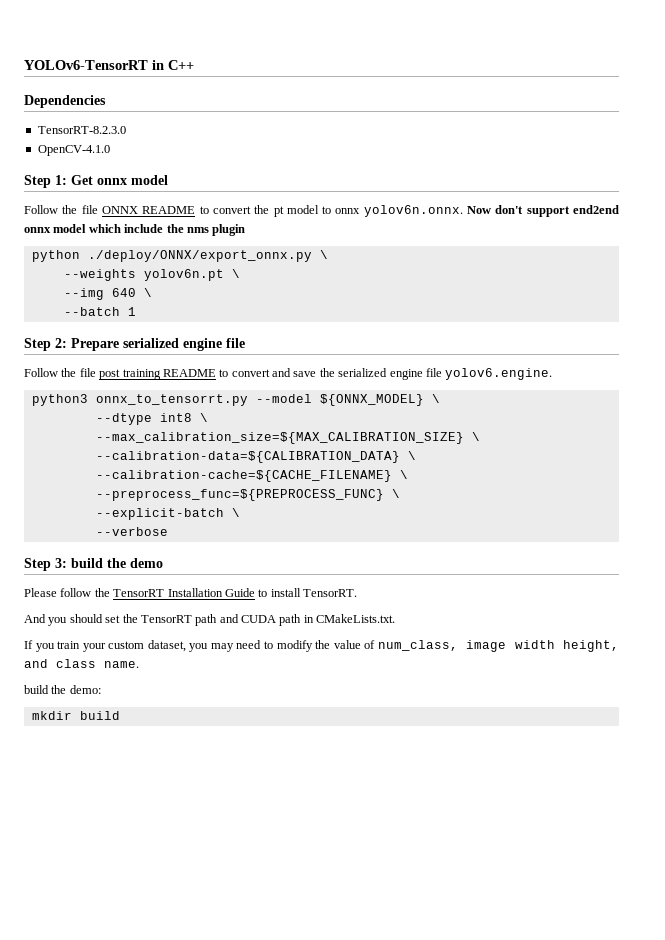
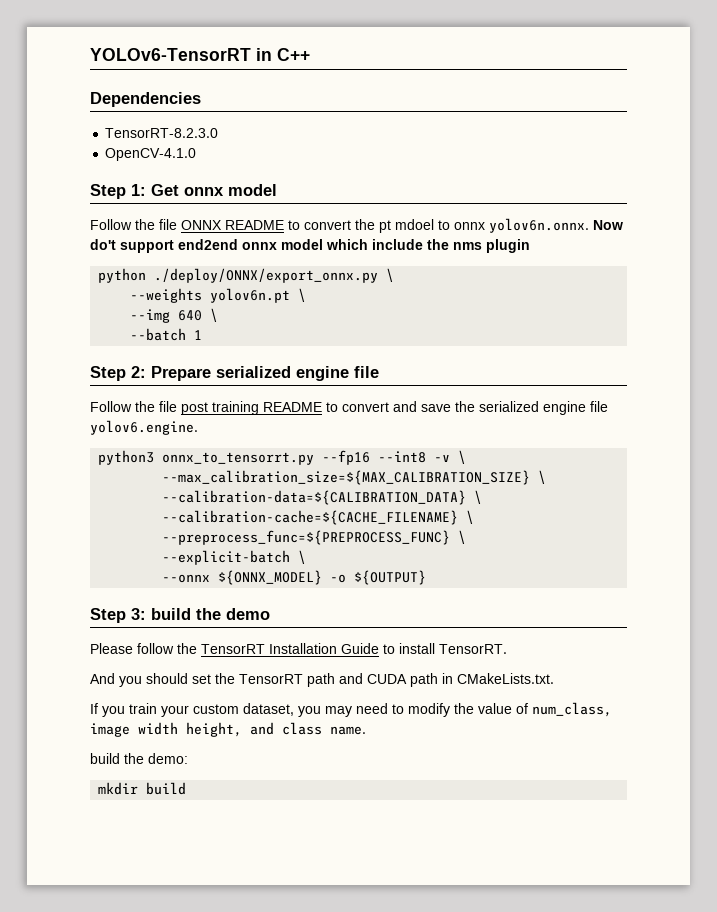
- Follow the file ONNX README to convert the pt model to onnx yolov6n.onnx. Now don't support end2end onnx model which include the nms plugin
+ Follow the file ONNX README to convert the pt mdoel to onnx yolov6n.onnx. Now do't support end2end onnx model which include the nms plugin
- python3 onnx_to_tensorrt.py --model ${ONNX_MODEL} \
- --dtype int8 \
+ python3 onnx_to_tensorrt.py --fp16 --int8 -v \
- --verbose
+ --onnx ${ONNX_MODEL} -o ${OUTPUT}

